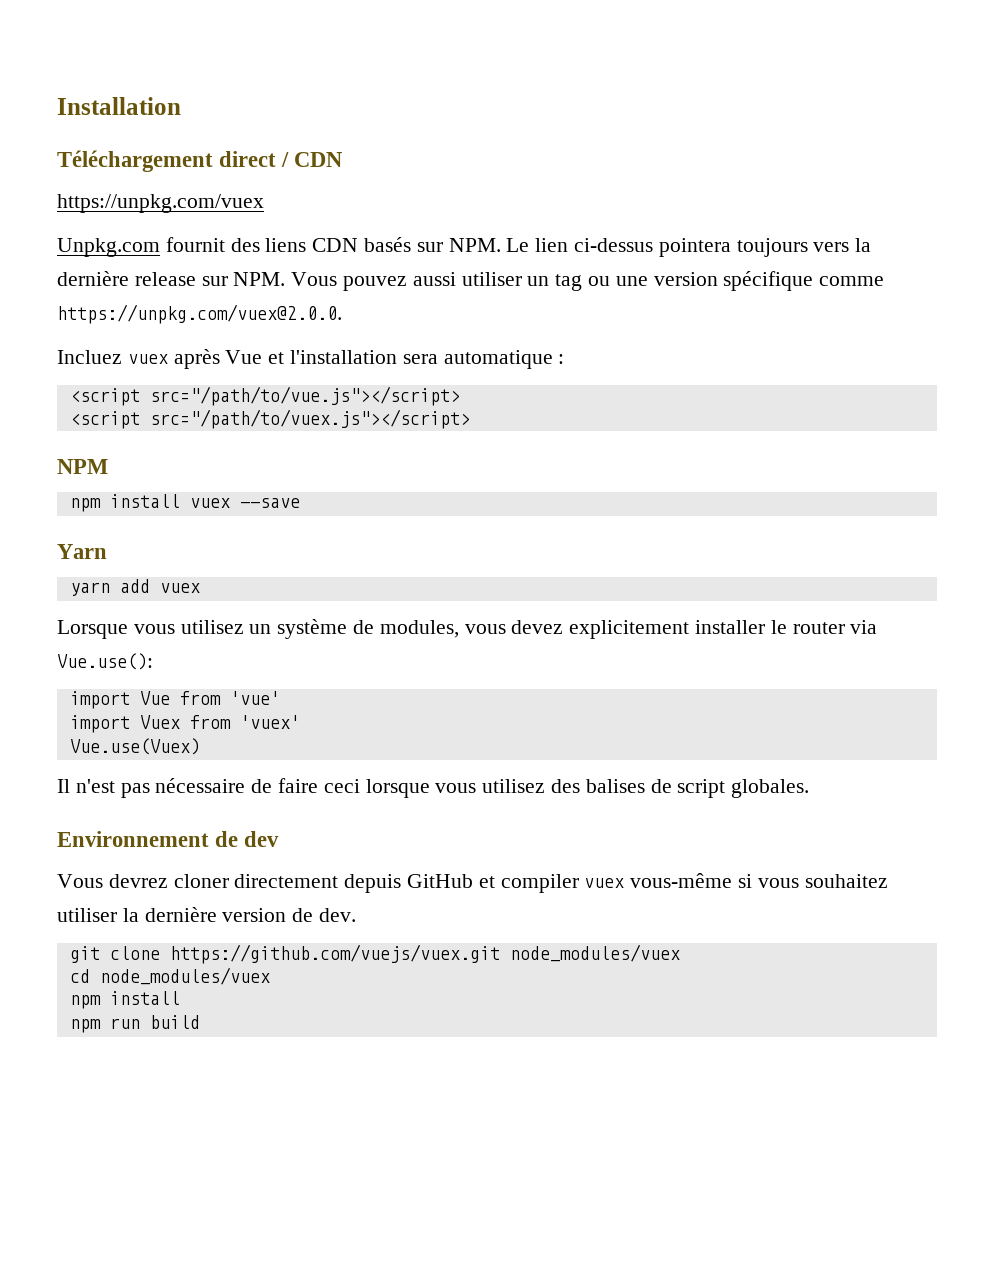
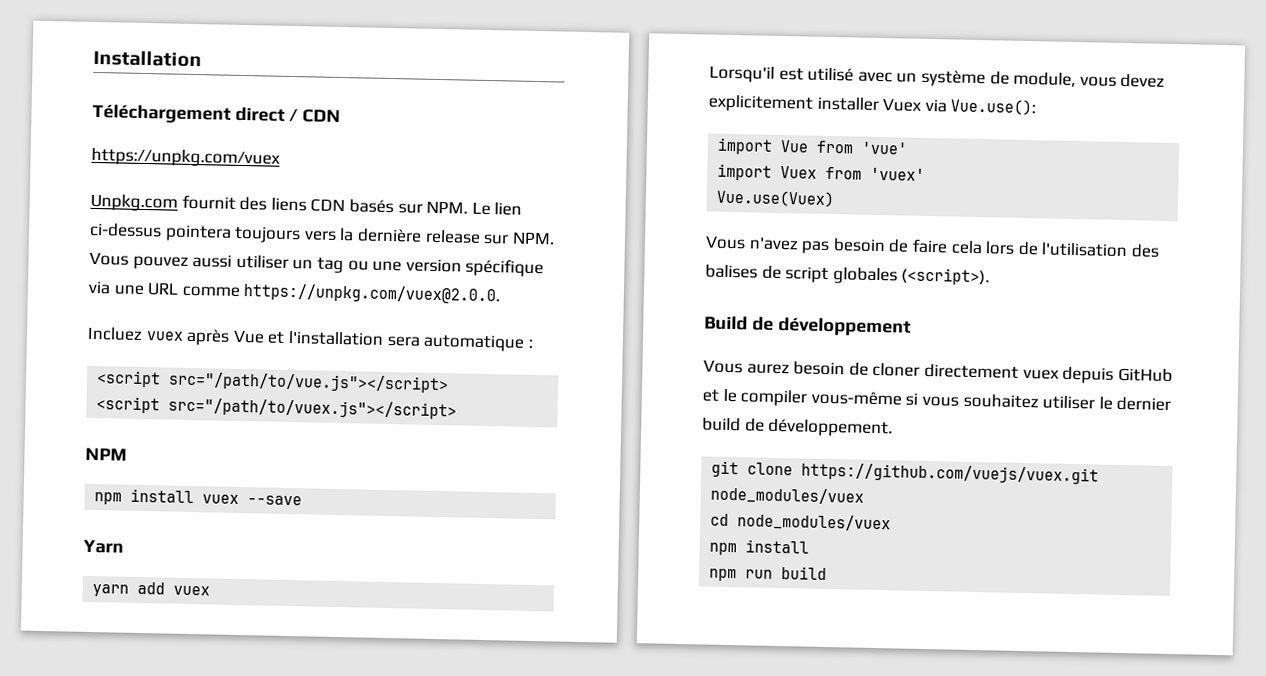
- Unpkg.com fournit des liens CDN basés sur NPM. Le lien ci-dessus pointera toujours vers la dernière release sur NPM. Vous pouvez aussi utiliser un tag ou une version spécifique comme https://unpkg.com/vuex@2.0.0.
+ Unpkg.com fournit des liens CDN basés sur NPM. Le lien ci-dessus pointera toujours vers la dernière release sur NPM. Vous pouvez aussi utiliser un tag ou une version spécifique via une URL comme https://unpkg.com/vuex@2.0.0.
- Lorsque vous utilisez un système de modules, vous devez explicitement installer le router via Vue.use():
+ Lorsqu'il est utilisé avec un système de module, vous devez explicitement installer Vuex via Vue.use():
- Il n'est pas nécessaire de faire ceci lorsque vous utilisez des balises de script globales.
- Environnement de dev
- Vous devrez cloner directement depuis GitHub et compiler vuex vous-même si vous souhaitez utiliser la dernière version de dev.
+ Vous n'avez pas besoin de faire cela lors de l'utilisation des balises de script globales (<script>).
+ Build de développement
+ Vous aurez besoin de cloner directement vuex depuis GitHub et le compiler vous-même si vous souhaitez utiliser le dernier build de développement.

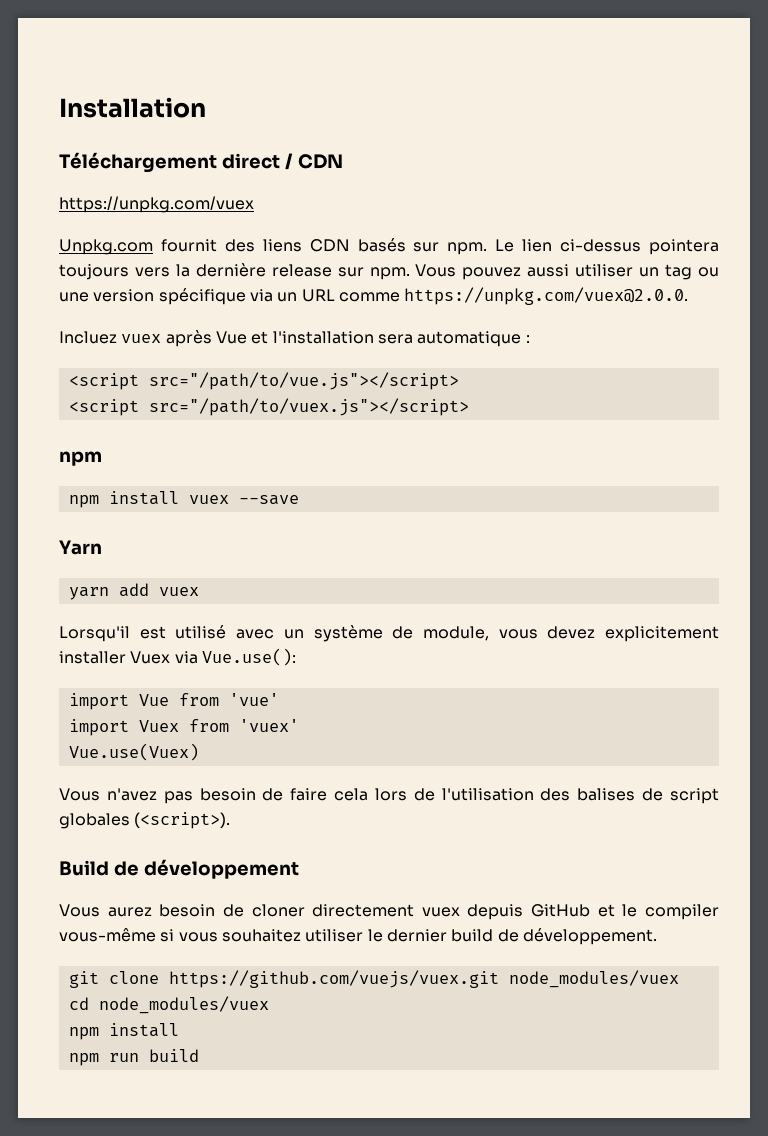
- Unpkg.com fournit des liens CDN basés sur NPM. Le lien ci-dessus pointera toujours vers la dernière release sur NPM. Vous pouvez aussi utiliser un tag ou une version spécifique via une URL comme https://unpkg.com/vuex@2.0.0.
+ Unpkg.com fournit des liens CDN basés sur npm. Le lien ci-dessus pointera toujours vers la dernière release sur npm. Vous pouvez aussi utiliser un tag ou une version spécifique via un URL comme https://unpkg.com/vuex@2.0.0.
  <script src="/path/to/vuex.js"></script>
- NPM
+ npm

